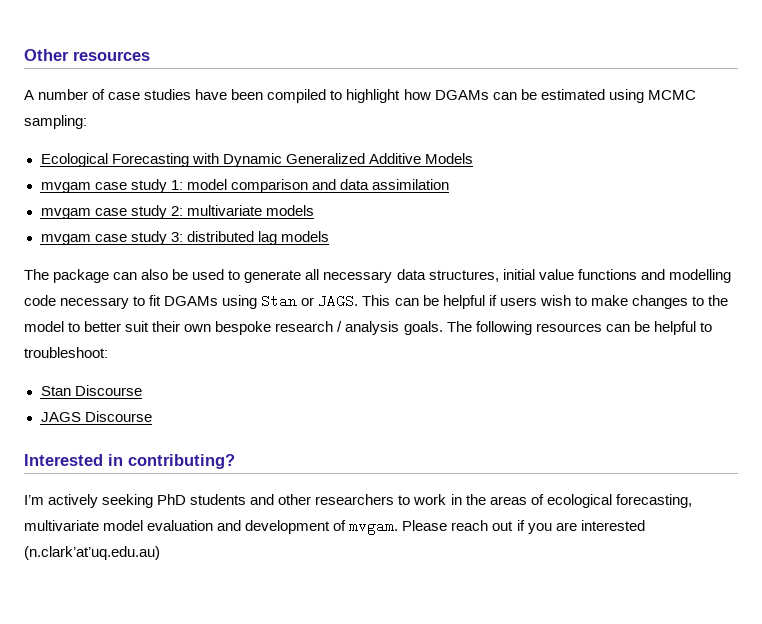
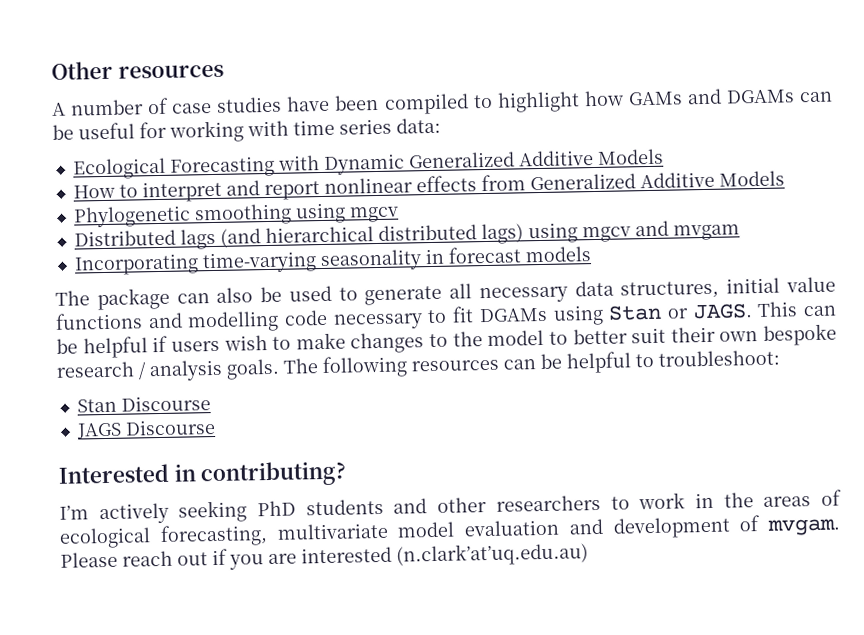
- A number of case studies have been compiled to highlight how DGAMs can be estimated using MCMC sampling:
+ A number of case studies have been compiled to highlight how GAMs and DGAMs can be useful for working with time series data:
- mvgam case study 1: model comparison and data assimilation
- mvgam case study 2: multivariate models
- mvgam case study 3: distributed lag models
+ How to interpret and report nonlinear effects from Generalized Additive Models
+ Phylogenetic smoothing using mgcv
+ Distributed lags (and hierarchical distributed lags) using mgcv and mvgam
+ Incorporating time-varying seasonality in forecast models

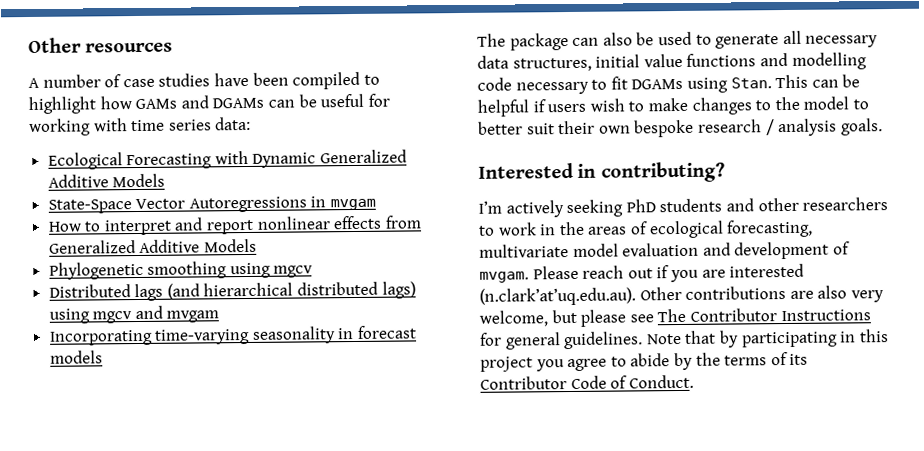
+ State-Space Vector Autoregressions in mvgam
- The package can also be used to generate all necessary data structures, initial value functions and modelling code necessary to fit DGAMs using Stan or JAGS.
+ The package can also be used to generate all necessary data structures, initial value functions and modelling code necessary to fit DGAMs using Stan.
- The following resources can be helpful to troubleshoot:
- Stan Discourse
- JAGS Discourse
- Please reach out if you are interested (n.clark’at’uq.edu.au)
+ Please reach out if you are interested (n.clark’at’uq.edu.au). Other contributions are also very welcome, but please see The Contributor Instructions for general guidelines. Note that by participating in this project you agree to abide by the terms of its Contributor Code of Conduct.

